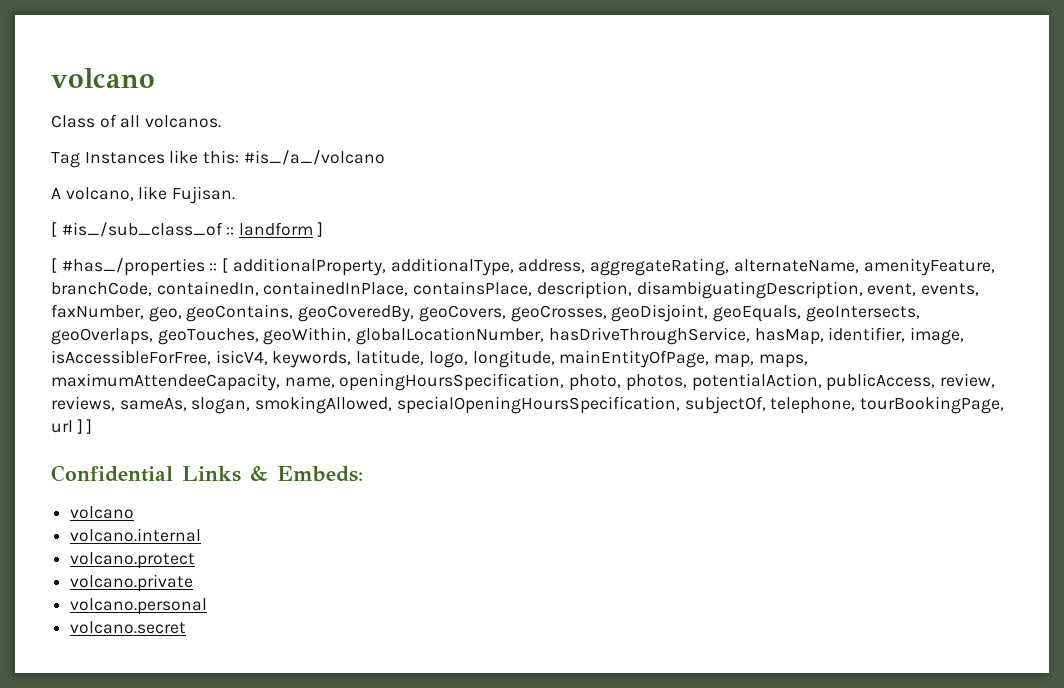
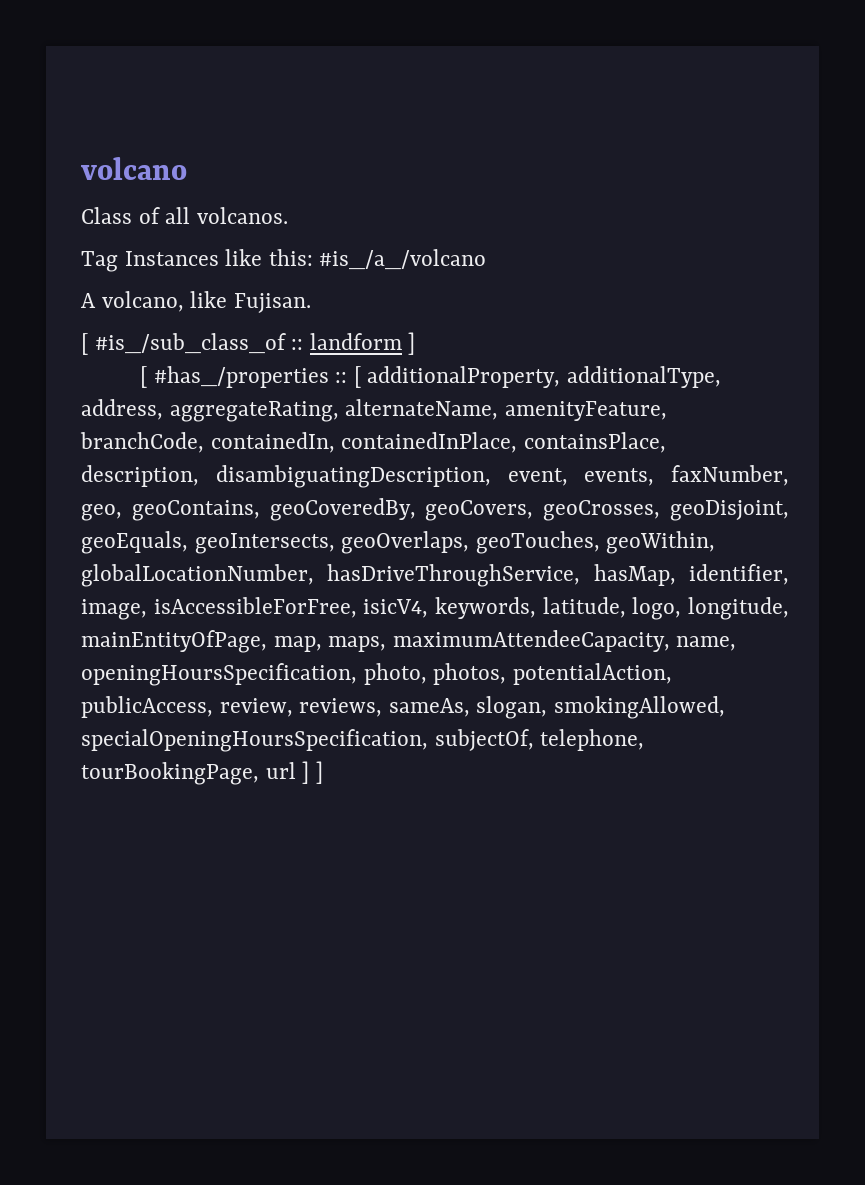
- Confidential Links & Embeds:
- volcano
- volcano.internal
- volcano.protect
- volcano.private
- volcano.personal
- volcano.secret

